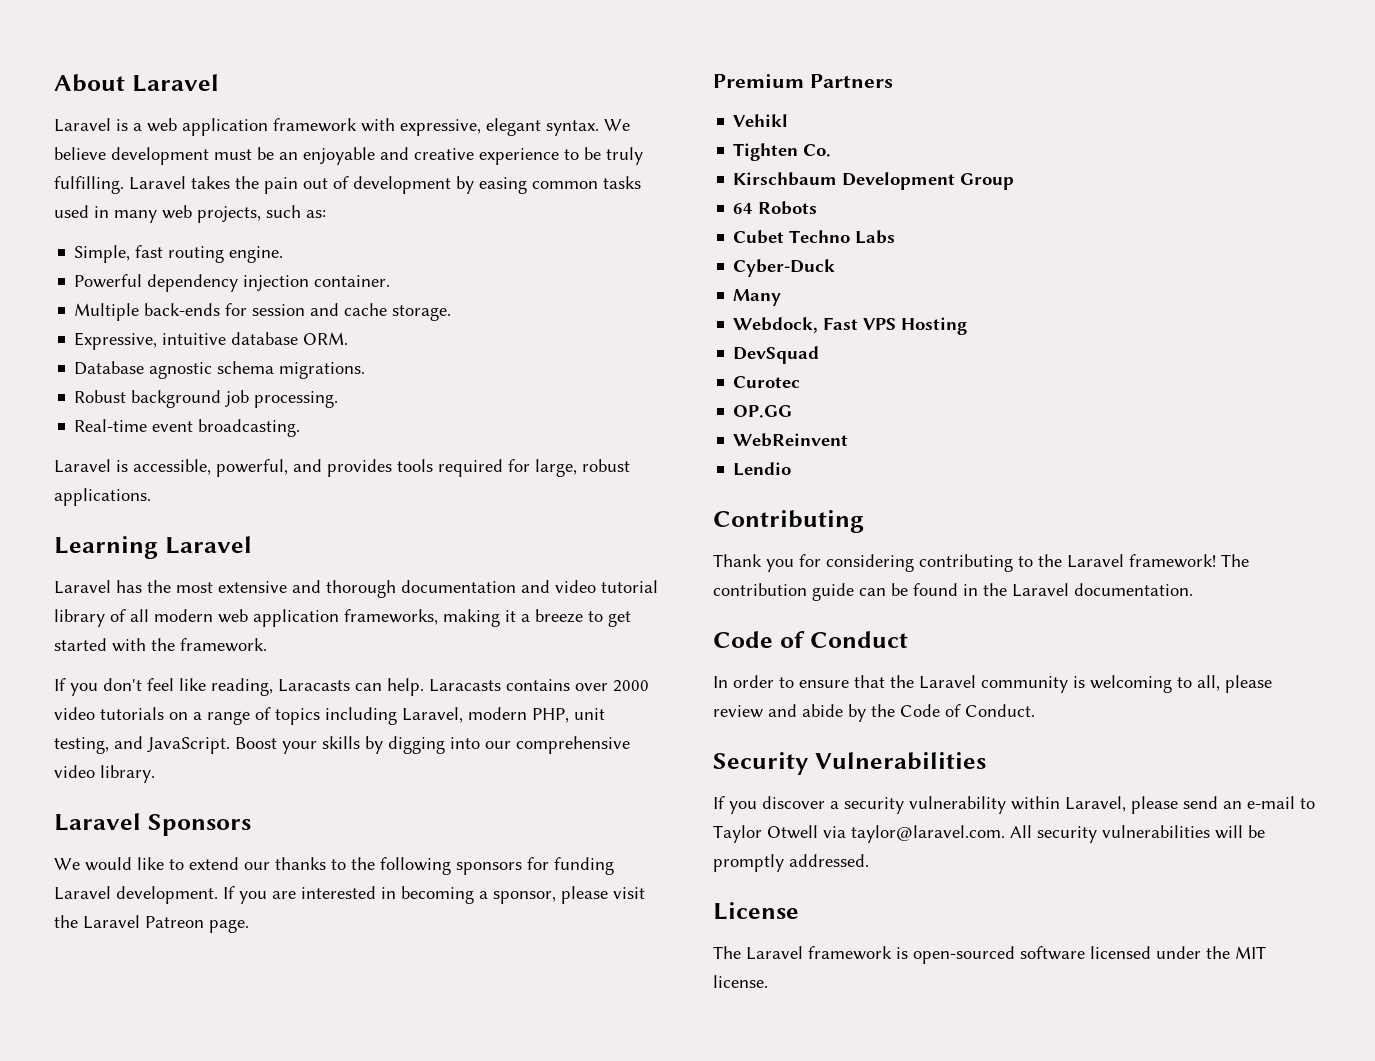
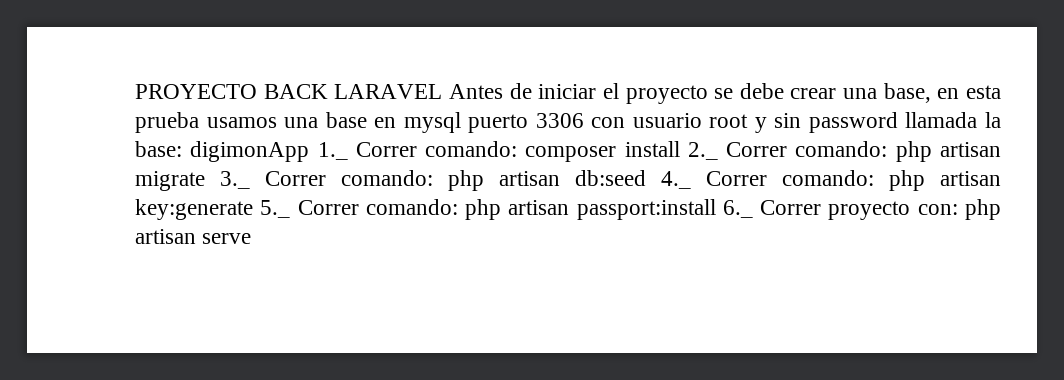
- About Laravel
- Laravel is a web application framework with expressive, elegant syntax. We believe development must be an enjoyable and creative experience to be truly fulfilling. Laravel takes the pain out of development by easing common tasks used in many web projects, such as:
- Simple, fast routing engine.
- Powerful dependency injection container.
- Multiple back-ends for session and cache storage.
- Expressive, intuitive database ORM.
- Database agnostic schema migrations.
- Robust background job processing.
- Real-time event broadcasting.
- Laravel is accessible, powerful, and provides tools required for large, robust applications.
- Learning Laravel
- Laravel has the most extensive and thorough documentation and video tutorial library of all modern web application frameworks, making it a breeze to get started with the framework.
- If you don't feel like reading, Laracasts can help. Laracasts contains over 2000 video tutorials on a range of topics including Laravel, modern PHP, unit testing, and JavaScript. Boost your skills by digging into our comprehensive video library.
- Laravel Sponsors
- We would like to extend our thanks to the following sponsors for funding Laravel development. If you are interested in becoming a sponsor, please visit the Laravel Patreon page.
- Premium Partners
- Vehikl
- Tighten Co.
- Kirschbaum Development Group
- 64 Robots
- Cubet Techno Labs
- Cyber-Duck
- Many
- Webdock, Fast VPS Hosting
- DevSquad
- Curotec
- OP.GG
- WebReinvent
- Lendio
- Contributing
- Thank you for considering contributing to the Laravel framework! The contribution guide can be found in the Laravel documentation.
- Code of Conduct
- In order to ensure that the Laravel community is welcoming to all, please review and abide by the Code of Conduct.
- Security Vulnerabilities
- If you discover a security vulnerability within Laravel, please send an e-mail to Taylor Otwell via taylor@laravel.com. All security vulnerabilities will be promptly addressed.
- License
- The Laravel framework is open-sourced software licensed under the MIT license.
+ PROYECTO BACK LARAVEL Antes de iniciar el proyecto se debe crear una base, en esta prueba usamos una base en mysql puerto 3306 con usuario root y sin password llamada la base: digimonApp 1._ Correr comando: composer install 2._ Correr comando: php artisan migrate 3._ Correr comando: php artisan db:seed 4._ Correr comando: php artisan key:generate 5._ Correr comando: php artisan passport:install 6._ Correr proyecto con: php artisan serve

